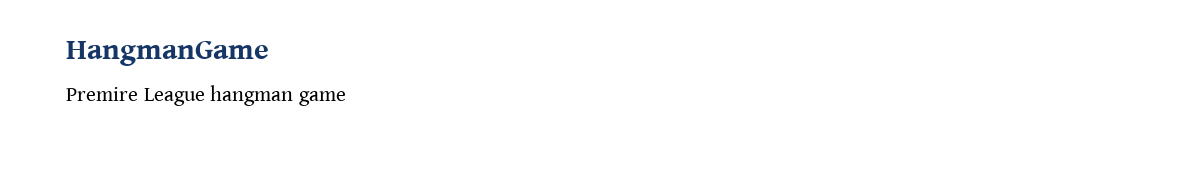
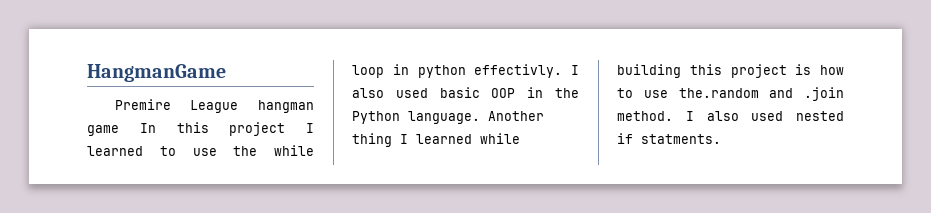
- Premire League hangman game
+ Premire League hangman game In this project I learned to use the while loop in python effectivly. I also used basic OOP in the Python language. Another thing I learned while building this project is how to use the.random and .join method. I also used nested if statments.

